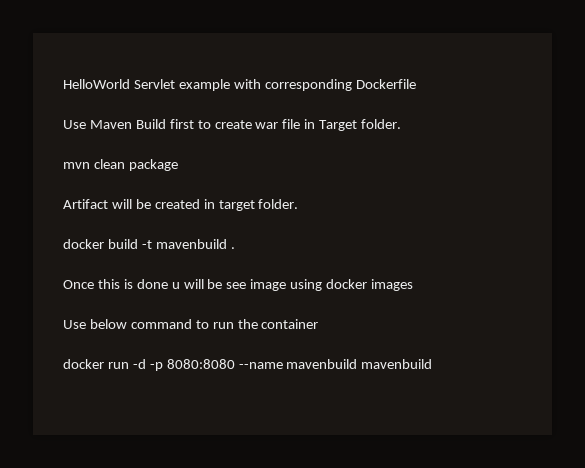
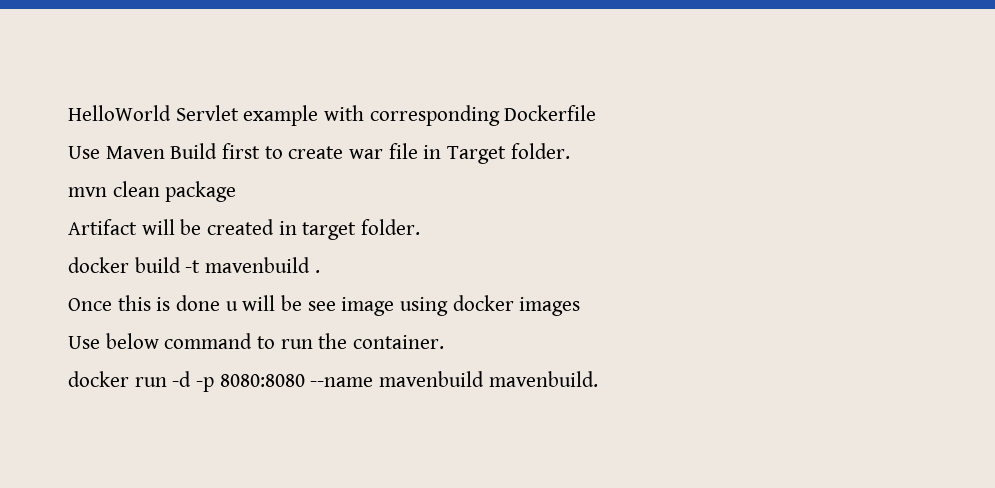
- Use below command to run the container
+ Use below command to run the container.
- docker run -d -p 8080:8080 --name mavenbuild mavenbuild
+ docker run -d -p 8080:8080 --name mavenbuild mavenbuild.

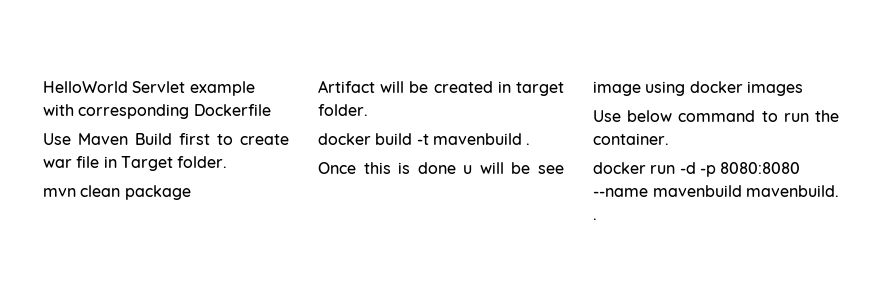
- docker run -d -p 8080:8080 --name mavenbuild mavenbuild.
+ docker run -d -p 8080:8080 --name mavenbuild mavenbuild. .

